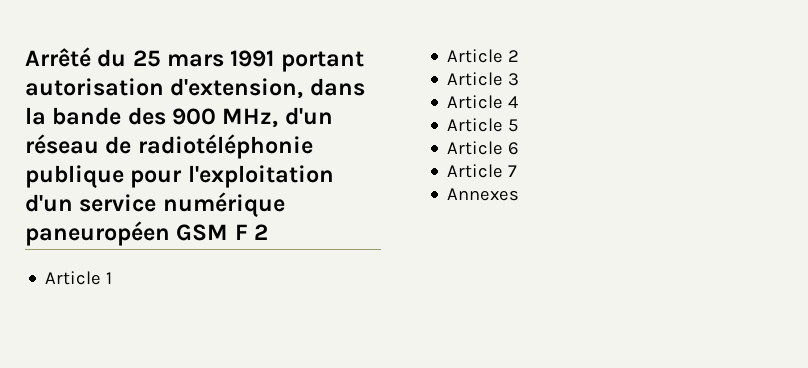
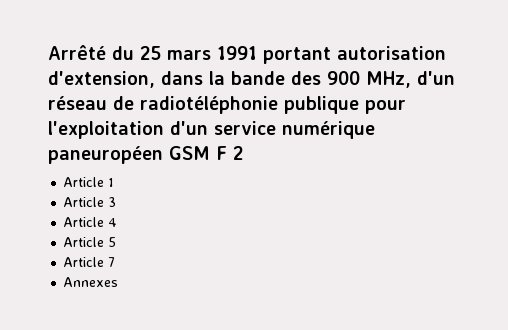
- Article 2
- Article 6

